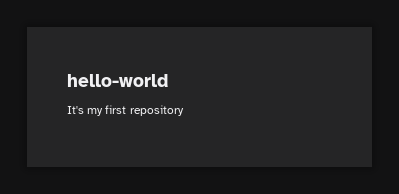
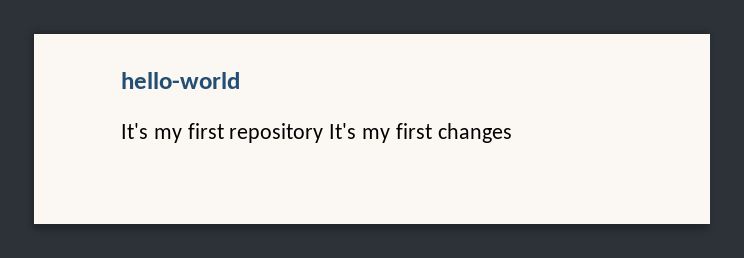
- It's my first repository
+ It's my first repository It's my first changes

